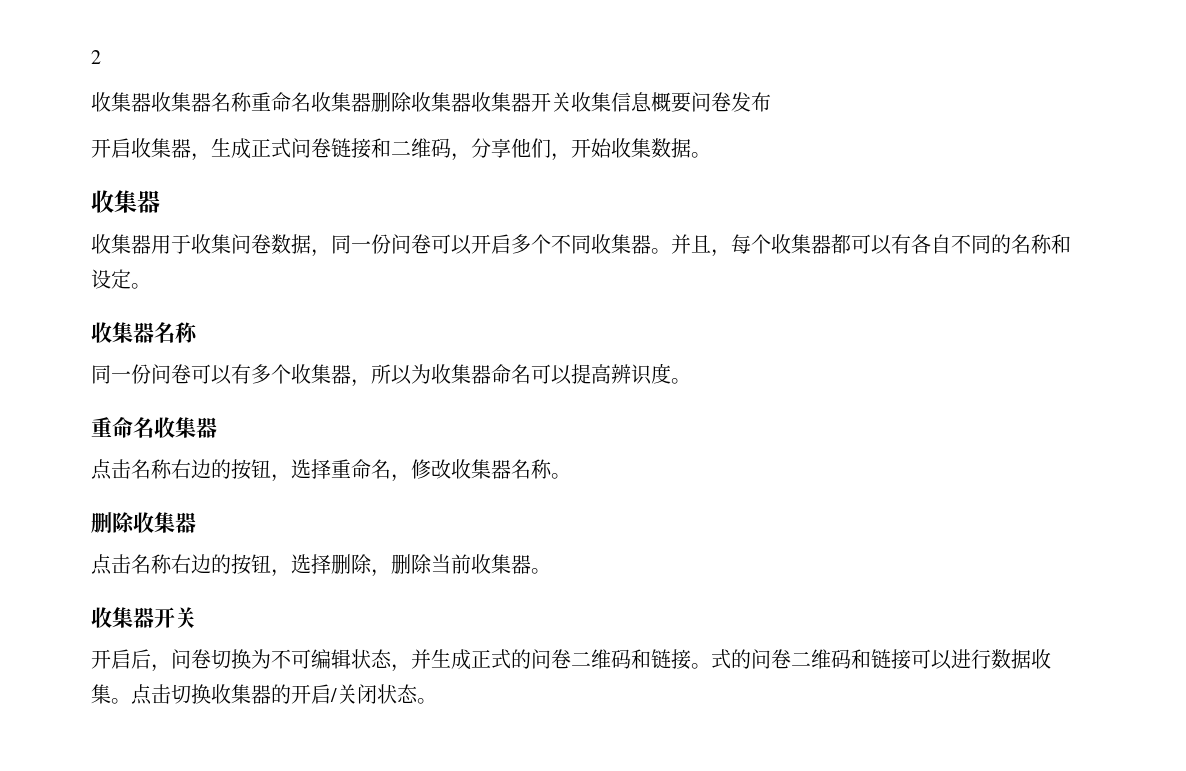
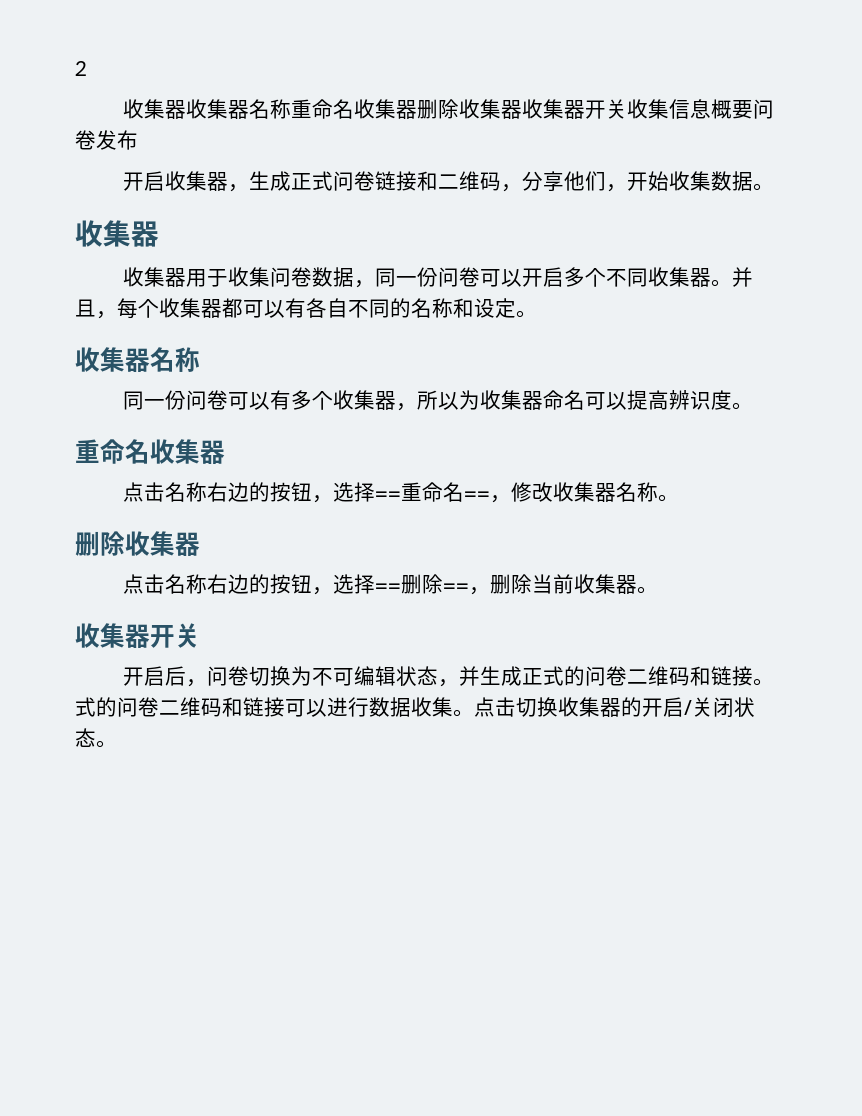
- 点击名称右边的按钮，选择重命名，修改收集器名称。
+ 点击名称右边的按钮，选择==重命名==，修改收集器名称。
- 点击名称右边的按钮，选择删除，删除当前收集器。
+ 点击名称右边的按钮，选择==删除==，删除当前收集器。

